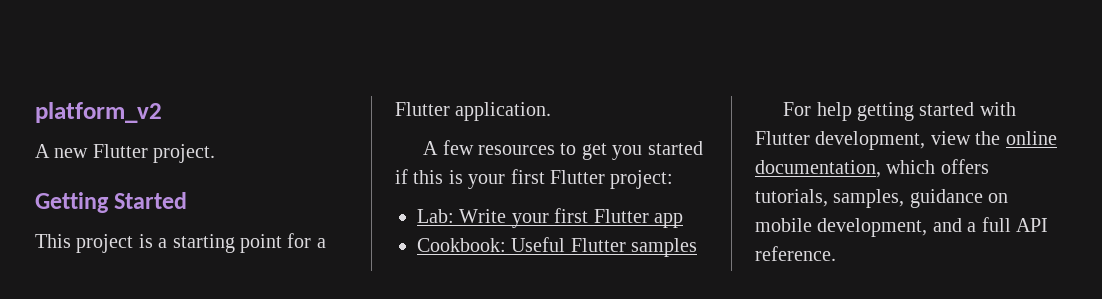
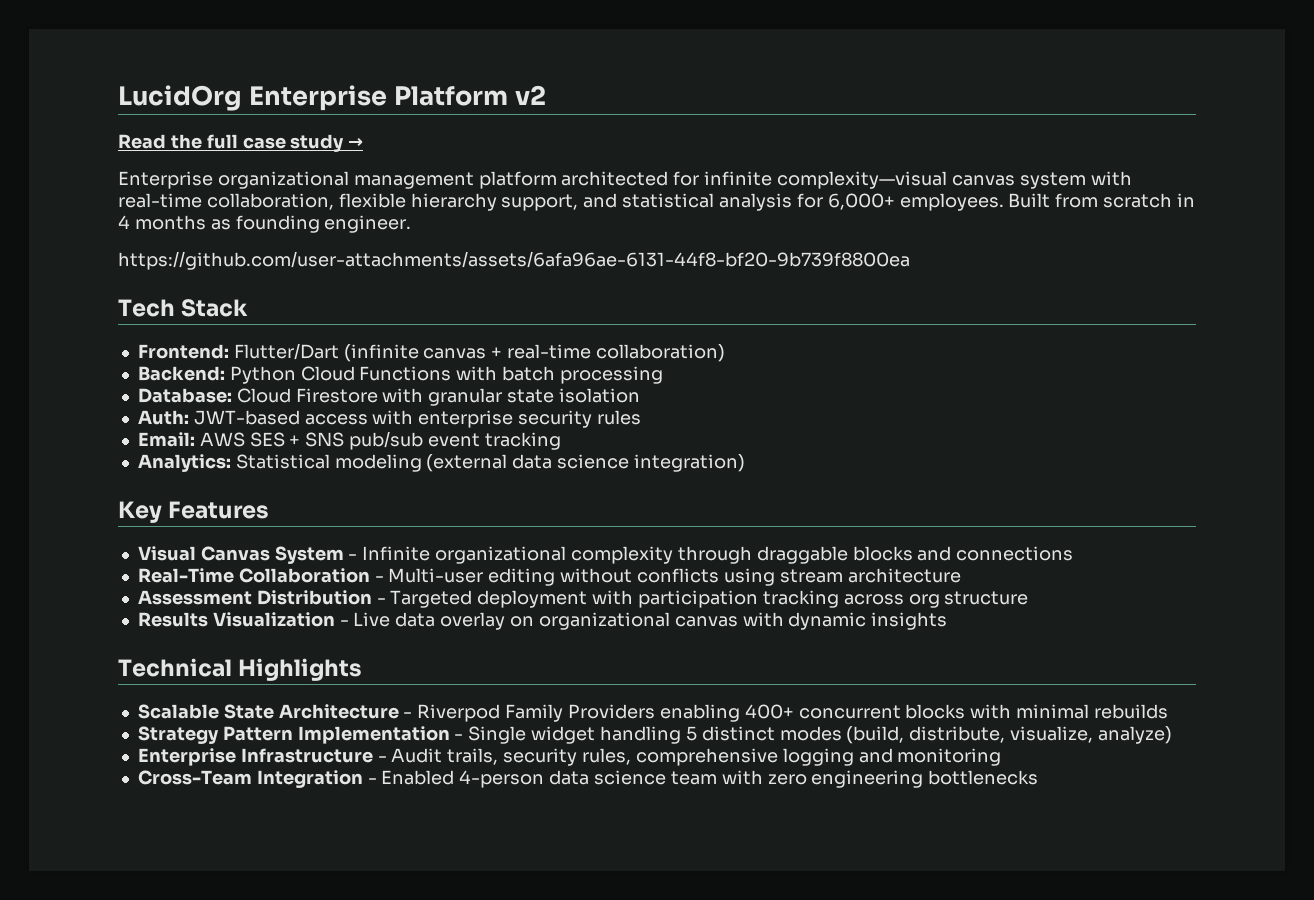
- platform_v2
- A new Flutter project.
- Getting Started
- This project is a starting point for a Flutter application.
- A few resources to get you started if this is your first Flutter project:
- Lab: Write your first Flutter app
- Cookbook: Useful Flutter samples
- For help getting started with Flutter development, view the online documentation, which offers tutorials, samples, guidance on mobile development, and a full API reference.
+ LucidOrg Enterprise Platform v2
+ Read the full case study →
+ Enterprise organizational management platform architected for infinite complexity—visual canvas system with real-time collaboration, flexible hierarchy support, and statistical analysis for 6,000+ employees. Built from scratch in 4 months as founding engineer.
+ https://github.com/user-attachments/assets/6afa96ae-6131-44f8-bf20-9b739f8800ea
+ Tech Stack
+ Frontend: Flutter/Dart (infinite canvas + real-time collaboration)
+ Backend: Python Cloud Functions with batch processing
+ Database: Cloud Firestore with granular state isolation
+ Auth: JWT-based access with enterprise security rules
+ Email: AWS SES + SNS pub/sub event tracking
+ Analytics: Statistical modeling (external data science integration)
+ Key Features
+ Visual Canvas System - Infinite organizational complexity through draggable blocks and connections
+ Real-Time Collaboration - Multi-user editing without conflicts using stream architecture
+ Assessment Distribution - Targeted deployment with participation tracking across org structure
+ Results Visualization - Live data overlay on organizational canvas with dynamic insights
+ Technical Highlights
+ Scalable State Architecture - Riverpod Family Providers enabling 400+ concurrent blocks with minimal rebuilds
+ Strategy Pattern Implementation - Single widget handling 5 distinct modes (build, distribute, visualize, analyze)
+ Enterprise Infrastructure - Audit trails, security rules, comprehensive logging and monitoring
+ Cross-Team Integration - Enabled 4-person data science team with zero engineering bottlenecks

